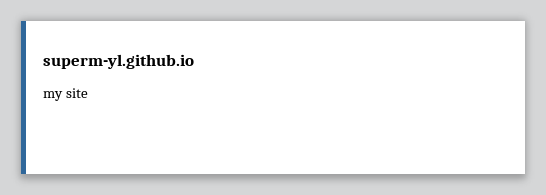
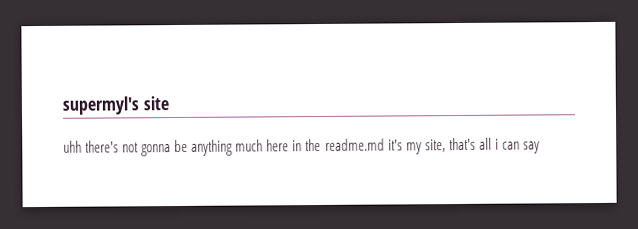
- superm-yl.github.io
- my site
+ supermyl's site
+ uhh there's not gonna be anything much here in the readme.md it's my site, that's all i can say

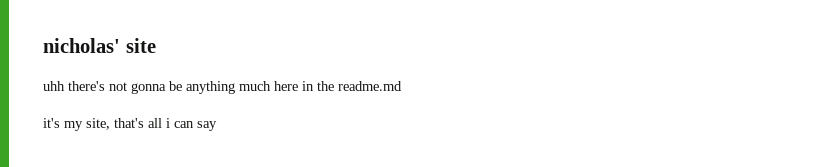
- supermyl's site
+ nicholas' site
- uhh there's not gonna be anything much here in the readme.md it's my site, that's all i can say
+ uhh there's not gonna be anything much here in the readme.md
+ it's my site, that's all i can say

